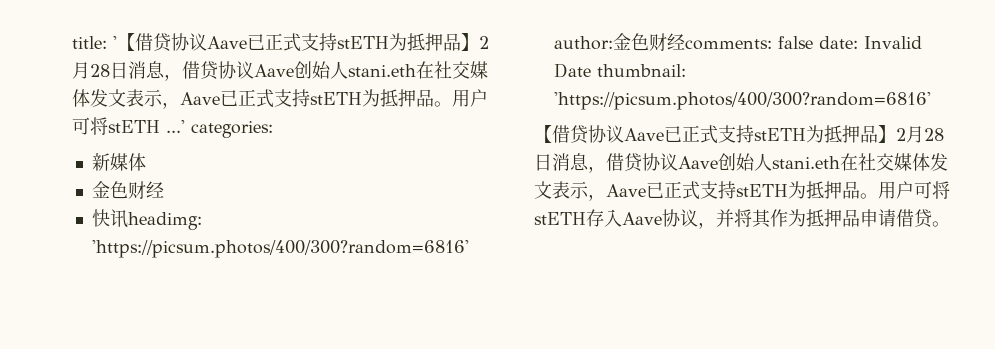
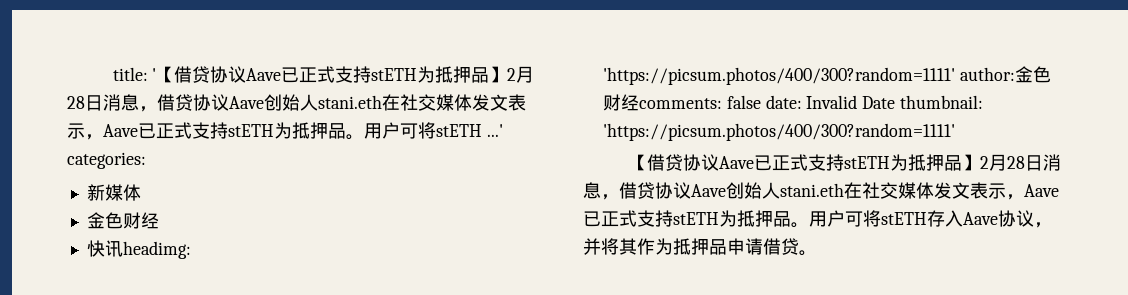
- 快讯headimg: 'https://picsum.photos/400/300?random=6816' author:金色财经comments: false date: Invalid Date thumbnail: 'https://picsum.photos/400/300?random=6816'
+ 快讯headimg: 'https://picsum.photos/400/300?random=1111' author:金色财经comments: false date: Invalid Date thumbnail: 'https://picsum.photos/400/300?random=1111'

